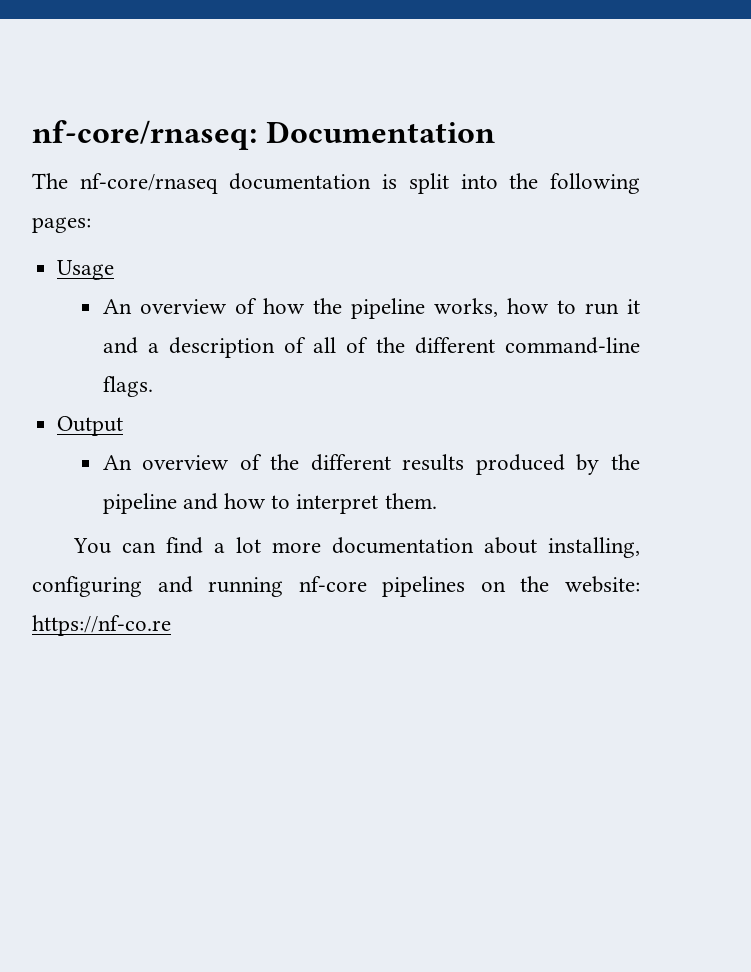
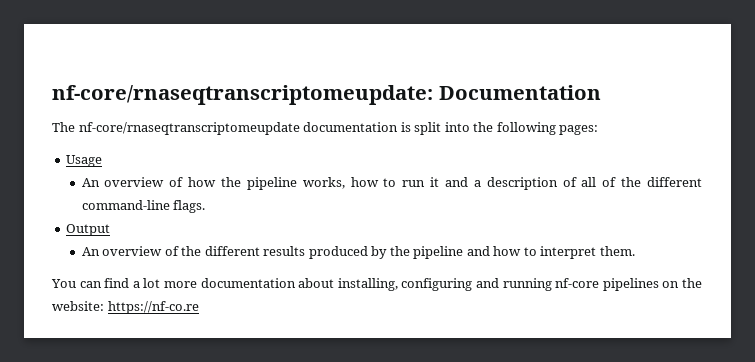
- nf-core/rnaseq: Documentation
+ nf-core/rnaseqtranscriptomeupdate: Documentation
- The nf-core/rnaseq documentation is split into the following pages:
+ The nf-core/rnaseqtranscriptomeupdate documentation is split into the following pages:

